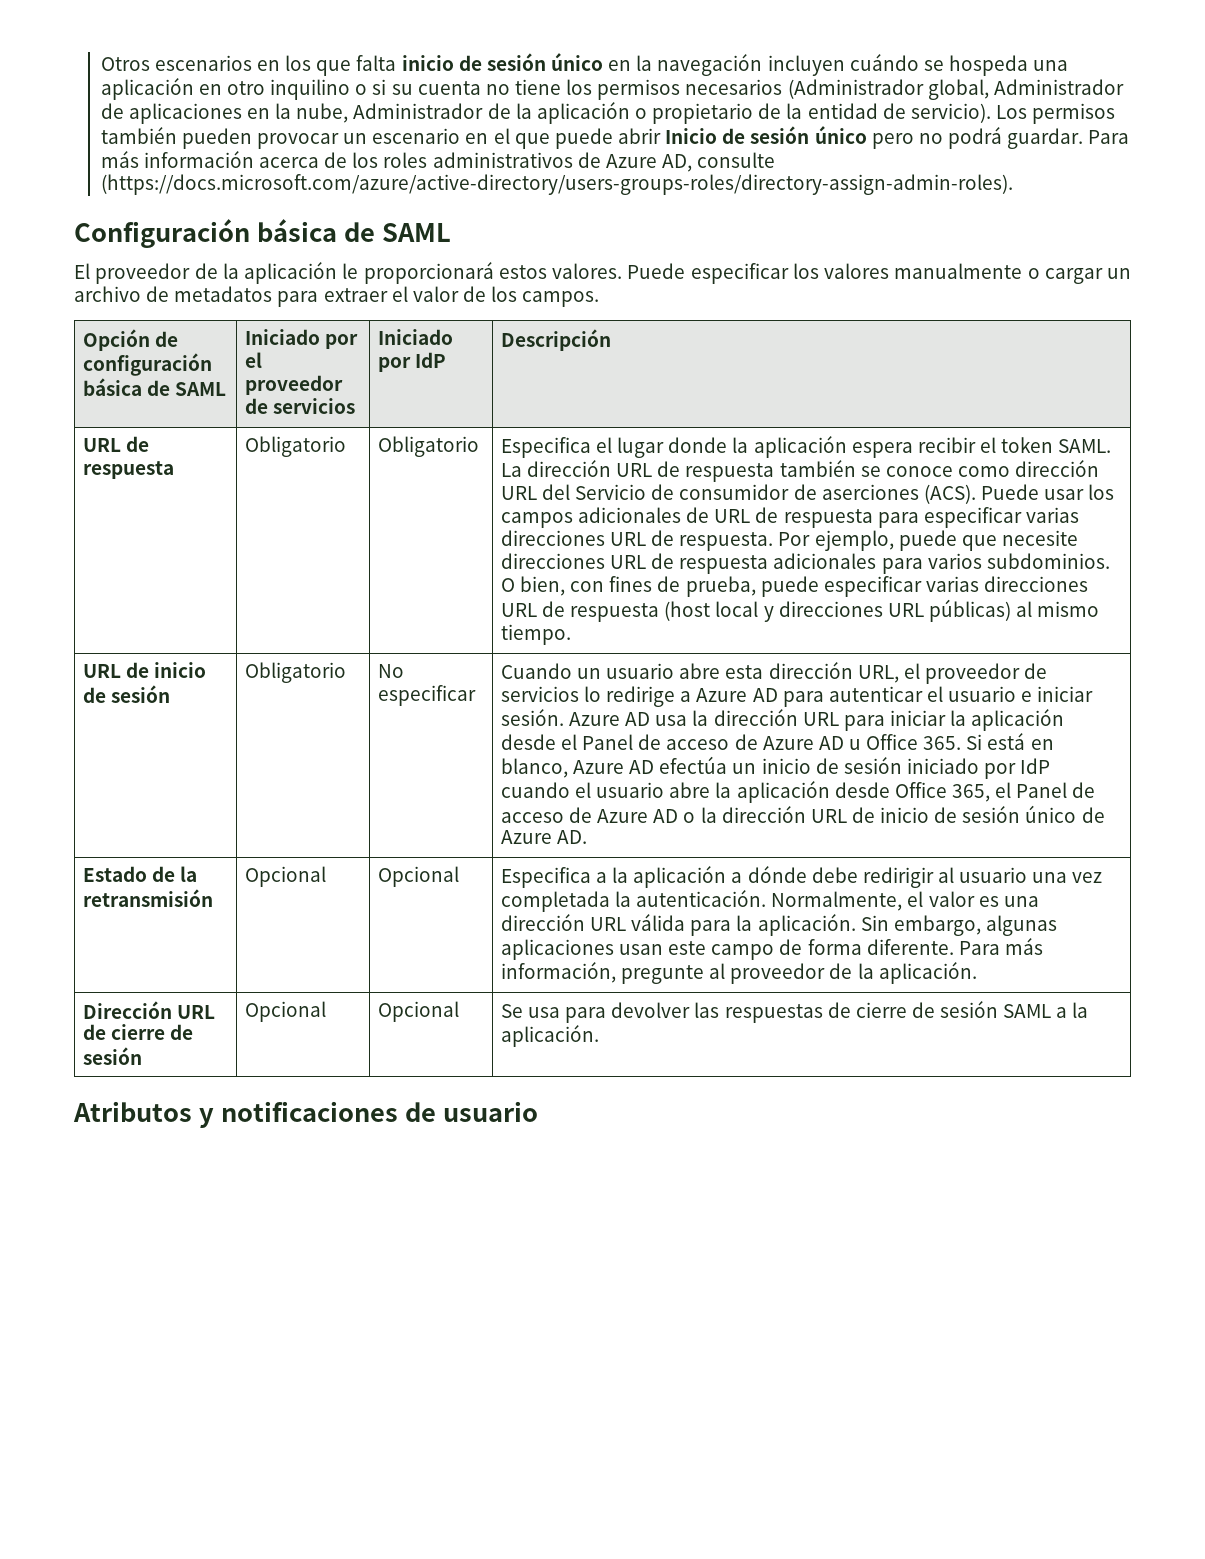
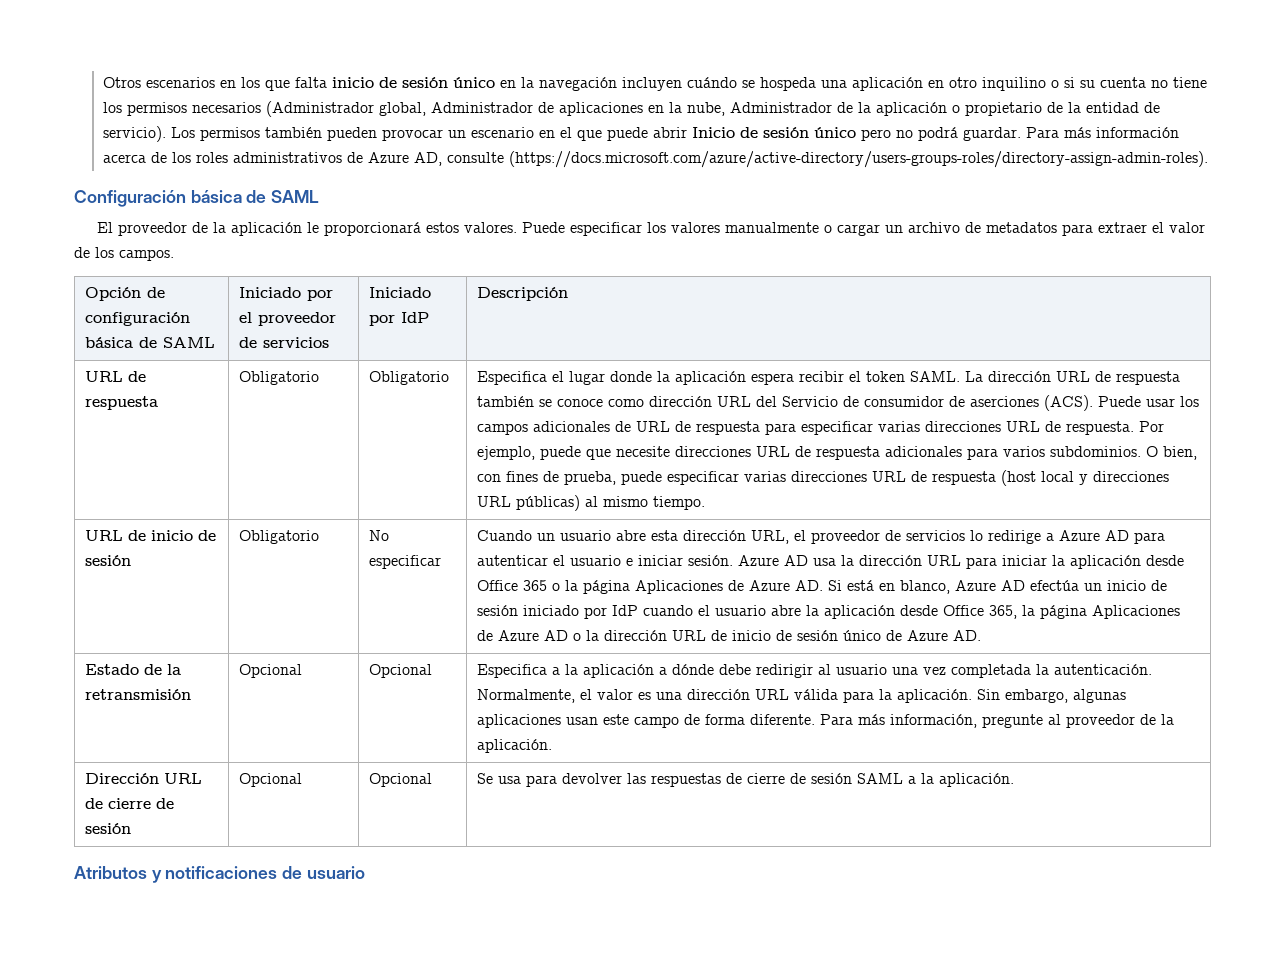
- Azure AD usa la dirección URL para iniciar la aplicación desde el Panel de acceso de Azure AD u Office 365. Si está en blanco, Azure AD efectúa un inicio de sesión iniciado por IdP cuando el usuario abre la aplicación desde Office 365, el Panel de acceso de Azure AD o la dirección URL de inicio de sesión único de Azure AD.
+ Azure AD usa la dirección URL para iniciar la aplicación desde Office 365 o la página Aplicaciones de Azure AD. Si está en blanco, Azure AD efectúa un inicio de sesión iniciado por IdP cuando el usuario abre la aplicación desde Office 365, la página Aplicaciones de Azure AD o la dirección URL de inicio de sesión único de Azure AD.

